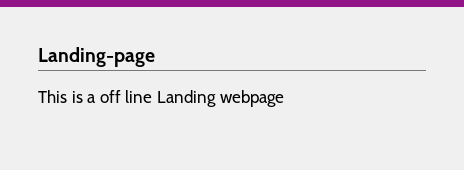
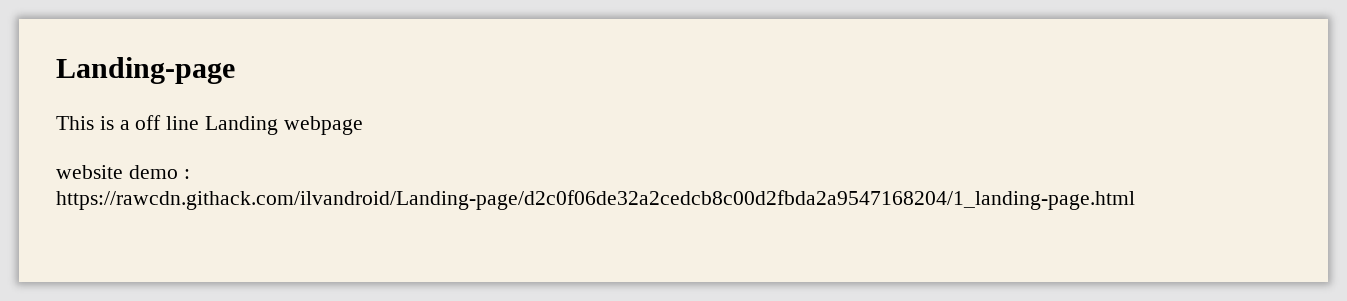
+ website demo : https://rawcdn.githack.com/ilvandroid/Landing-page/d2c0f06de32a2cedcb8c00d2fbda2a9547168204/1_landing-page.html

